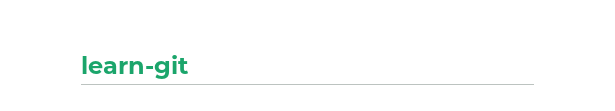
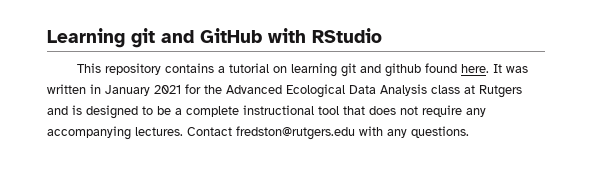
- learn-git
+ Learning git and GitHub with RStudio
+ This repository contains a tutorial on learning git and github found here. It was written in January 2021 for the Advanced Ecological Data Analysis class at Rutgers and is designed to be a complete instructional tool that does not require any accompanying lectures. Contact fredston@rutgers.edu with any questions.

